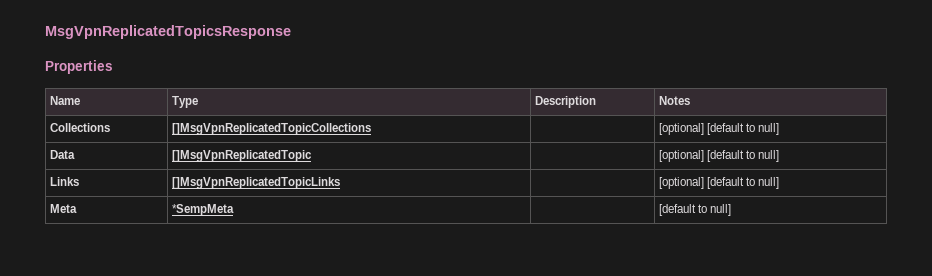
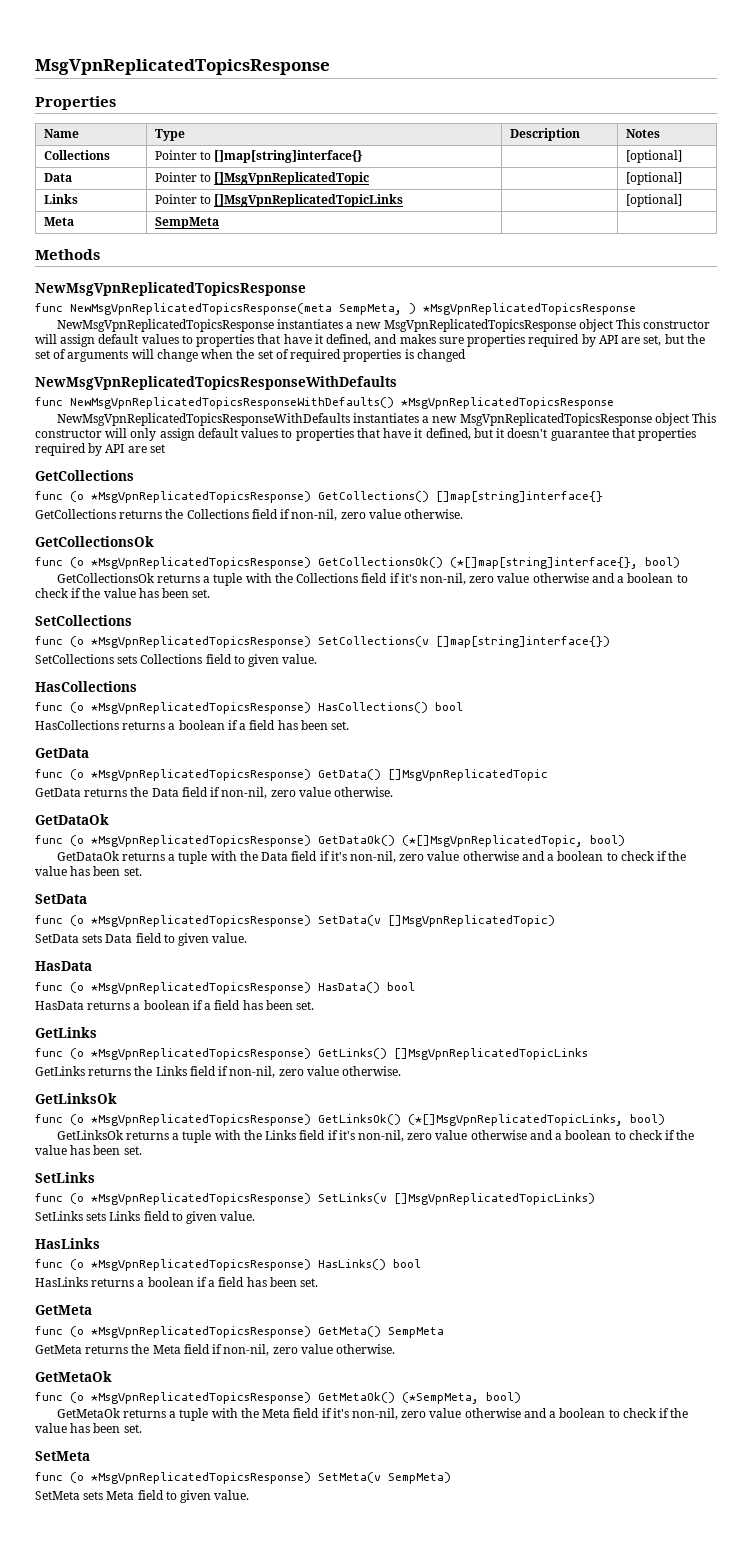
- Collections | []MsgVpnReplicatedTopicCollections | | [optional] [default to null]
+ Collections | Pointer to []map[string]interface{} | | [optional]
- Data | []MsgVpnReplicatedTopic | | [optional] [default to null]
+ Data | Pointer to []MsgVpnReplicatedTopic | | [optional]
- Links | []MsgVpnReplicatedTopicLinks | | [optional] [default to null]
- Meta | *SempMeta | | [default to null]
+ Links | Pointer to []MsgVpnReplicatedTopicLinks | | [optional]
+ Meta | SempMeta | |
+ Methods
+ NewMsgVpnReplicatedTopicsResponse
+ func NewMsgVpnReplicatedTopicsResponse(meta SempMeta, ) *MsgVpnReplicatedTopicsResponse
+ NewMsgVpnReplicatedTopicsResponse instantiates a new MsgVpnReplicatedTopicsResponse object This constructor will assign default values to properties that have it defined, and makes sure properties required by API are set, but the set of arguments will change when the set of required properties is changed
+ NewMsgVpnReplicatedTopicsResponseWithDefaults
+ func NewMsgVpnReplicatedTopicsResponseWithDefaults() *MsgVpnReplicatedTopicsResponse
+ NewMsgVpnReplicatedTopicsResponseWithDefaults instantiates a new MsgVpnReplicatedTopicsResponse object This constructor will only assign default values to properties that have it defined, but it doesn't guarantee that properties required by API are set
+ GetCollections
+ func (o *MsgVpnReplicatedTopicsResponse) GetCollections() []map[string]interface{}
+ GetCollections returns the Collections field if non-nil, zero value otherwise.
+ GetCollectionsOk
+ func (o *MsgVpnReplicatedTopicsResponse) GetCollectionsOk() (*[]map[string]interface{}, bool)
+ GetCollectionsOk returns a tuple with the Collections field if it's non-nil, zero value otherwise and a boolean to check if the value has been set.
+ SetCollections
+ func (o *MsgVpnReplicatedTopicsResponse) SetCollections(v []map[string]interface{})
+ SetCollections sets Collections field to given value.
+ HasCollections
+ func (o *MsgVpnReplicatedTopicsResponse) HasCollections() bool
+ HasCollections returns a boolean if a field has been set.
+ GetData
+ func (o *MsgVpnReplicatedTopicsResponse) GetData() []MsgVpnReplicatedTopic
+ GetData returns the Data field if non-nil, zero value otherwise.
+ GetDataOk
+ func (o *MsgVpnReplicatedTopicsResponse) GetDataOk() (*[]MsgVpnReplicatedTopic, bool)
+ GetDataOk returns a tuple with the Data field if it's non-nil, zero value otherwise and a boolean to check if the value has been set.
+ SetData
+ func (o *MsgVpnReplicatedTopicsResponse) SetData(v []MsgVpnReplicatedTopic)
+ SetData sets Data field to given value.
+ HasData
+ func (o *MsgVpnReplicatedTopicsResponse) HasData() bool
+ HasData returns a boolean if a field has been set.
+ GetLinks
+ func (o *MsgVpnReplicatedTopicsResponse) GetLinks() []MsgVpnReplicatedTopicLinks
+ GetLinks returns the Links field if non-nil, zero value otherwise.
+ GetLinksOk
+ func (o *MsgVpnReplicatedTopicsResponse) GetLinksOk() (*[]MsgVpnReplicatedTopicLinks, bool)
+ GetLinksOk returns a tuple with the Links field if it's non-nil, zero value otherwise and a boolean to check if the value has been set.
+ SetLinks
+ func (o *MsgVpnReplicatedTopicsResponse) SetLinks(v []MsgVpnReplicatedTopicLinks)
+ SetLinks sets Links field to given value.
+ HasLinks
+ func (o *MsgVpnReplicatedTopicsResponse) HasLinks() bool
+ HasLinks returns a boolean if a field has been set.
+ GetMeta
+ func (o *MsgVpnReplicatedTopicsResponse) GetMeta() SempMeta
+ GetMeta returns the Meta field if non-nil, zero value otherwise.
+ GetMetaOk
+ func (o *MsgVpnReplicatedTopicsResponse) GetMetaOk() (*SempMeta, bool)
+ GetMetaOk returns a tuple with the Meta field if it's non-nil, zero value otherwise and a boolean to check if the value has been set.
+ SetMeta
+ func (o *MsgVpnReplicatedTopicsResponse) SetMeta(v SempMeta)
+ SetMeta sets Meta field to given value.

